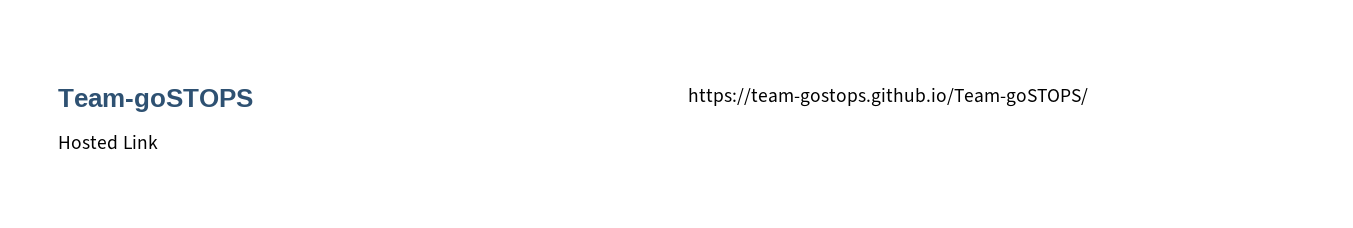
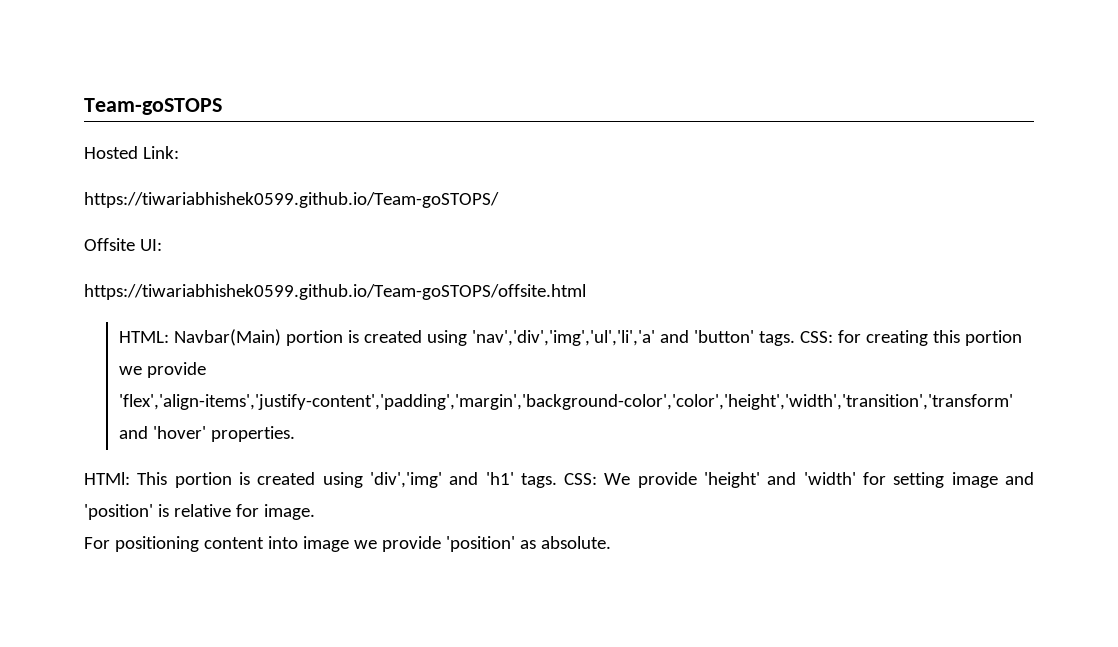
- Hosted Link
- https://team-gostops.github.io/Team-goSTOPS/
+ Hosted Link:
+ https://tiwariabhishek0599.github.io/Team-goSTOPS/
+ Offsite UI:
+ https://tiwariabhishek0599.github.io/Team-goSTOPS/offsite.html
+ HTML: Navbar(Main) portion is created using 'nav','div','img','ul','li','a' and 'button' tags. CSS: for creating this portion we provide 'flex','align-items','justify-content','padding','margin','background-color','color','height','width','transition','transform' and 'hover' properties.
+ HTMl: This portion is created using 'div','img' and 'h1' tags. CSS: We provide 'height' and 'width' for setting image and 'position' is relative for image.
+ For positioning content into image we provide 'position' as absolute.

